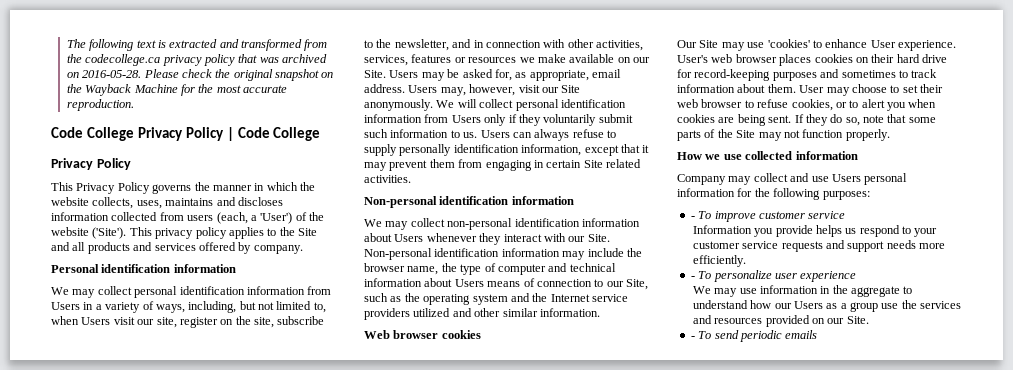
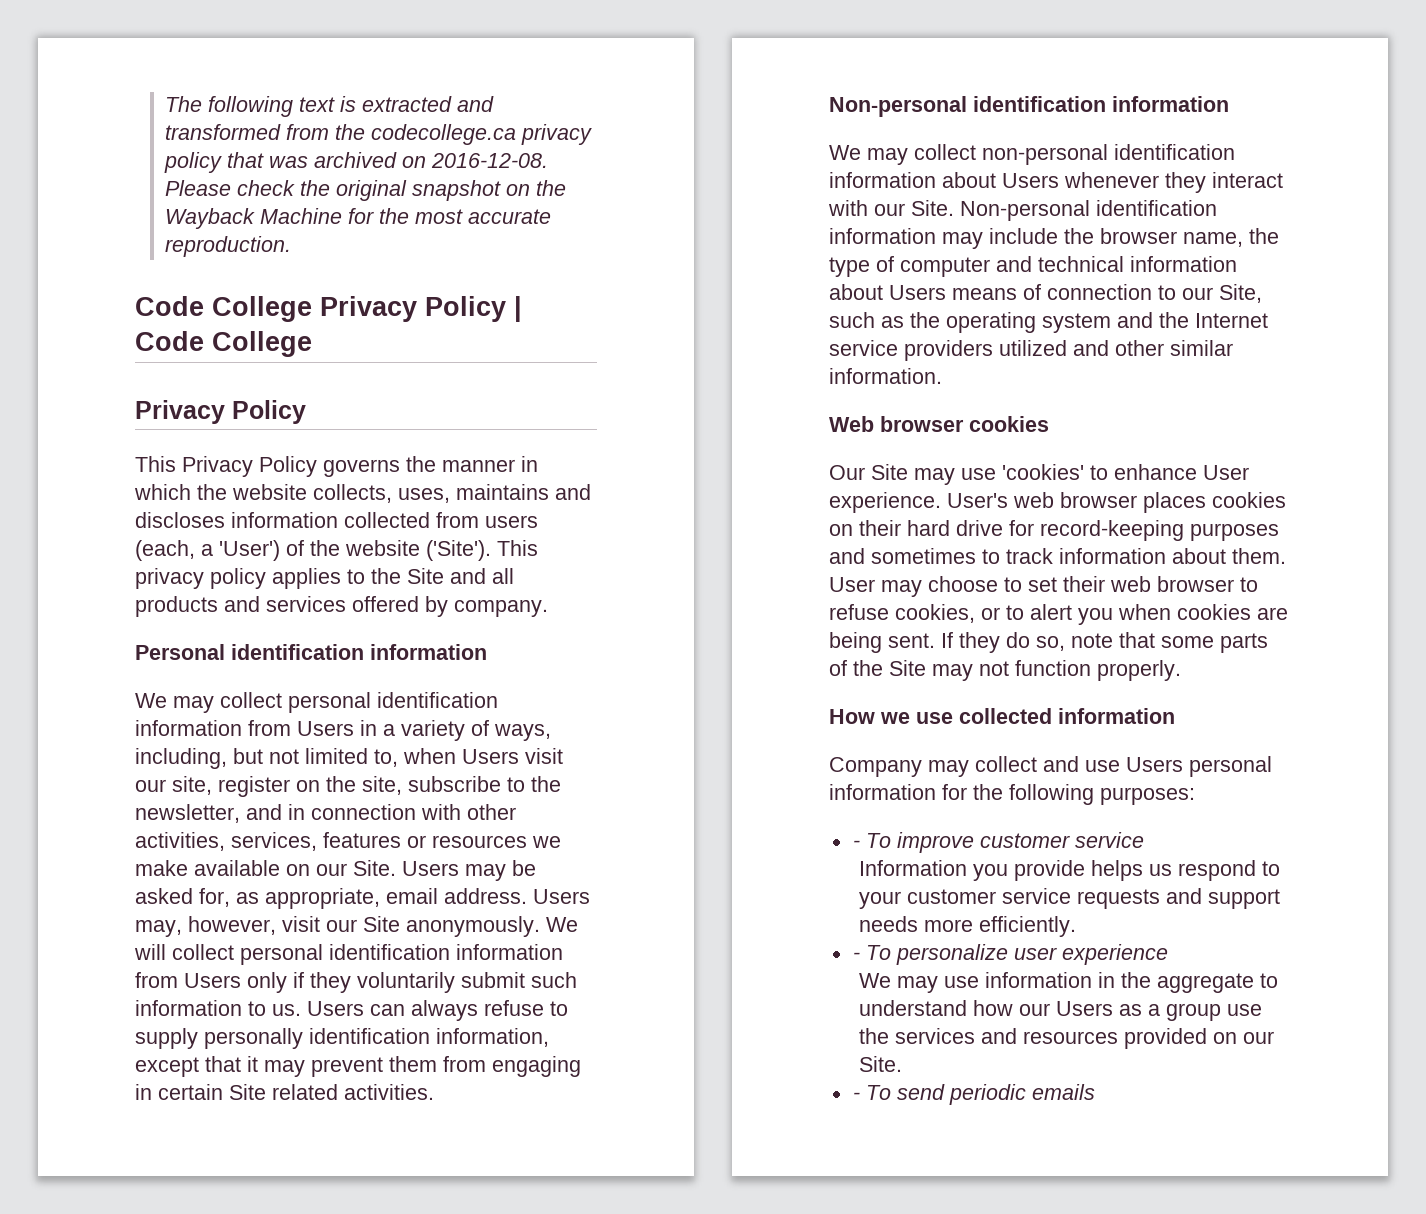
- The following text is extracted and transformed from the codecollege.ca privacy policy that was archived on 2016-05-28.
+ The following text is extracted and transformed from the codecollege.ca privacy policy that was archived on 2016-12-08.

